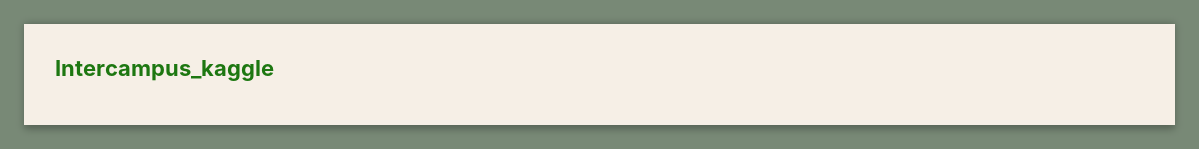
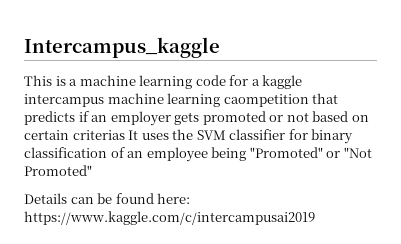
+ This is a machine learning code for a kaggle intercampus machine learning caompetition that predicts if an employer gets promoted or not based on certain criterias It uses the SVM classifier for binary classification of an employee being "Promoted" or "Not Promoted"
+ Details can be found here: https://www.kaggle.com/c/intercampusai2019

